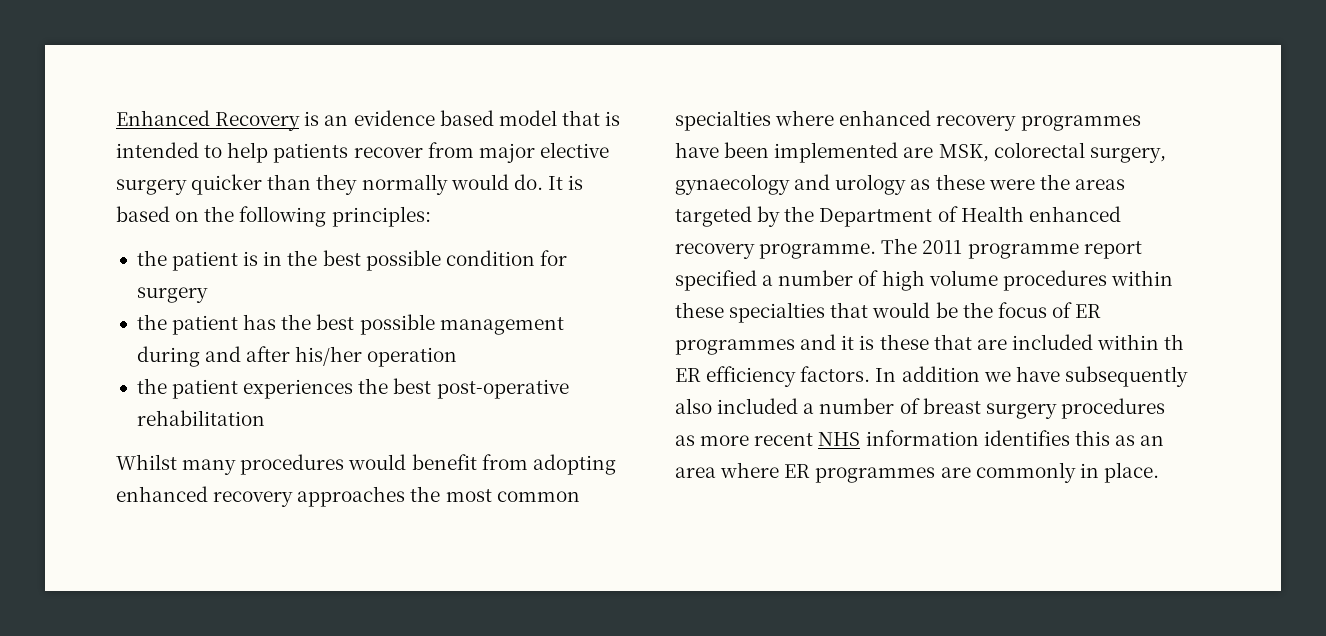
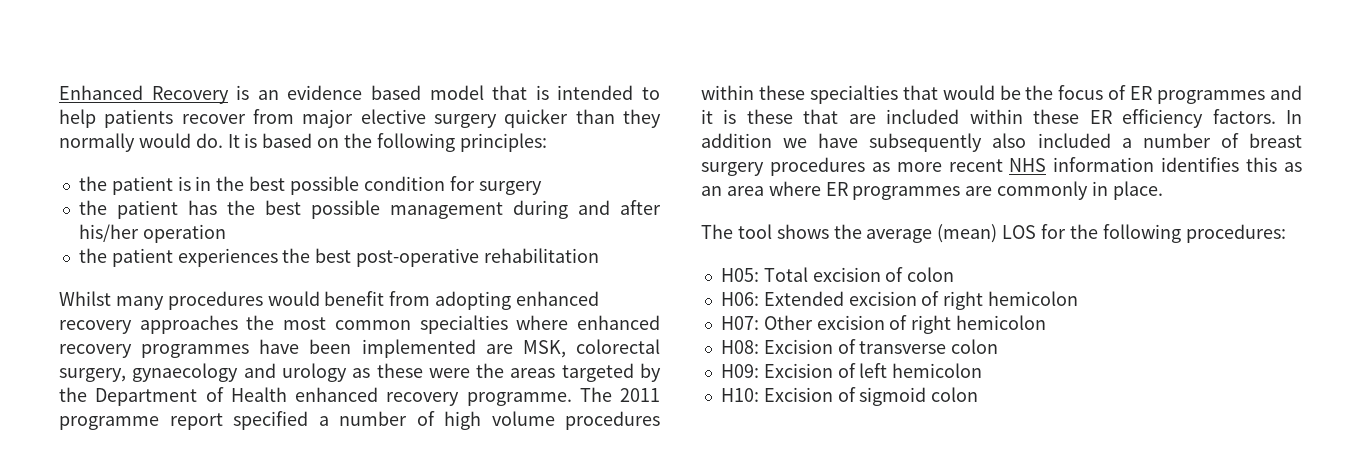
- The 2011 programme report specified a number of high volume procedures within these specialties that would be the focus of ER programmes and it is these that are included within th ER efficiency factors.
+ The 2011 programme report specified a number of high volume procedures within these specialties that would be the focus of ER programmes and it is these that are included within these ER efficiency factors.
+ The tool shows the average (mean) LOS for the following procedures:
+ H05: Total excision of colon
+ H06: Extended excision of right hemicolon
+ H07: Other excision of right hemicolon
+ H08: Excision of transverse colon
+ H09: Excision of left hemicolon
+ H10: Excision of sigmoid colon

